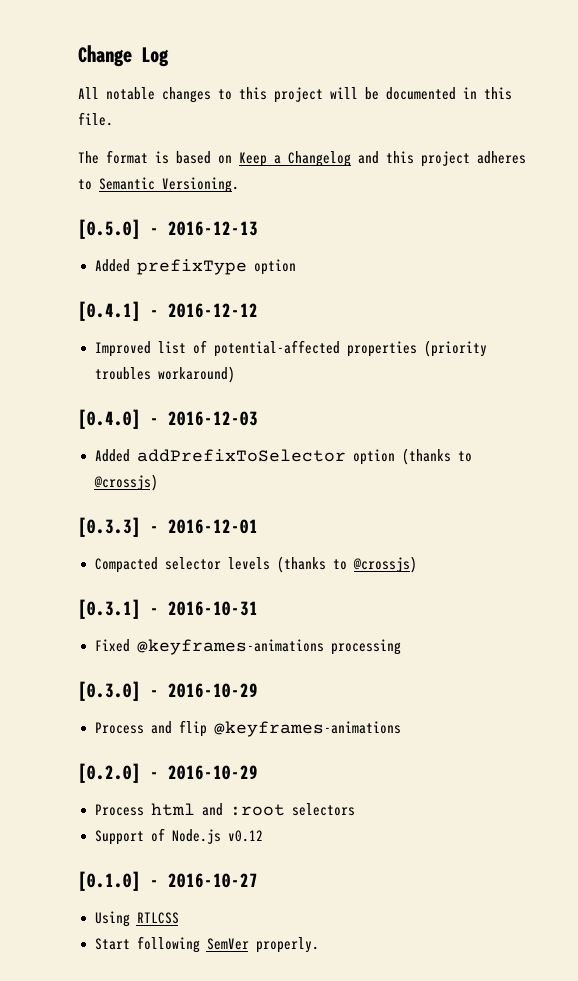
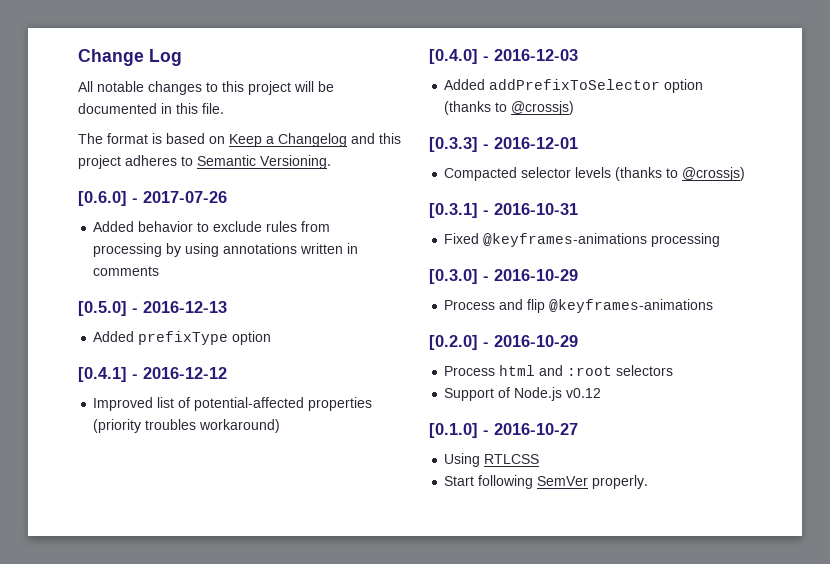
+ [0.6.0] - 2017-07-26
+ Added behavior to exclude rules from processing by using annotations written in comments

